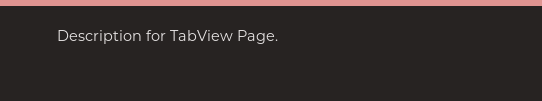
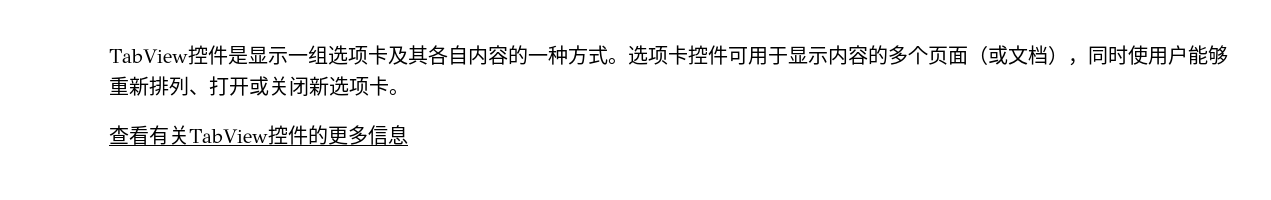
- Description for TabView Page.
+ TabView控件是显示一组选项卡及其各自内容的一种方式。选项卡控件可用于显示内容的多个页面（或文档），同时使用户能够重新排列、打开或关闭新选项卡。
+ 查看有关TabView控件的更多信息

